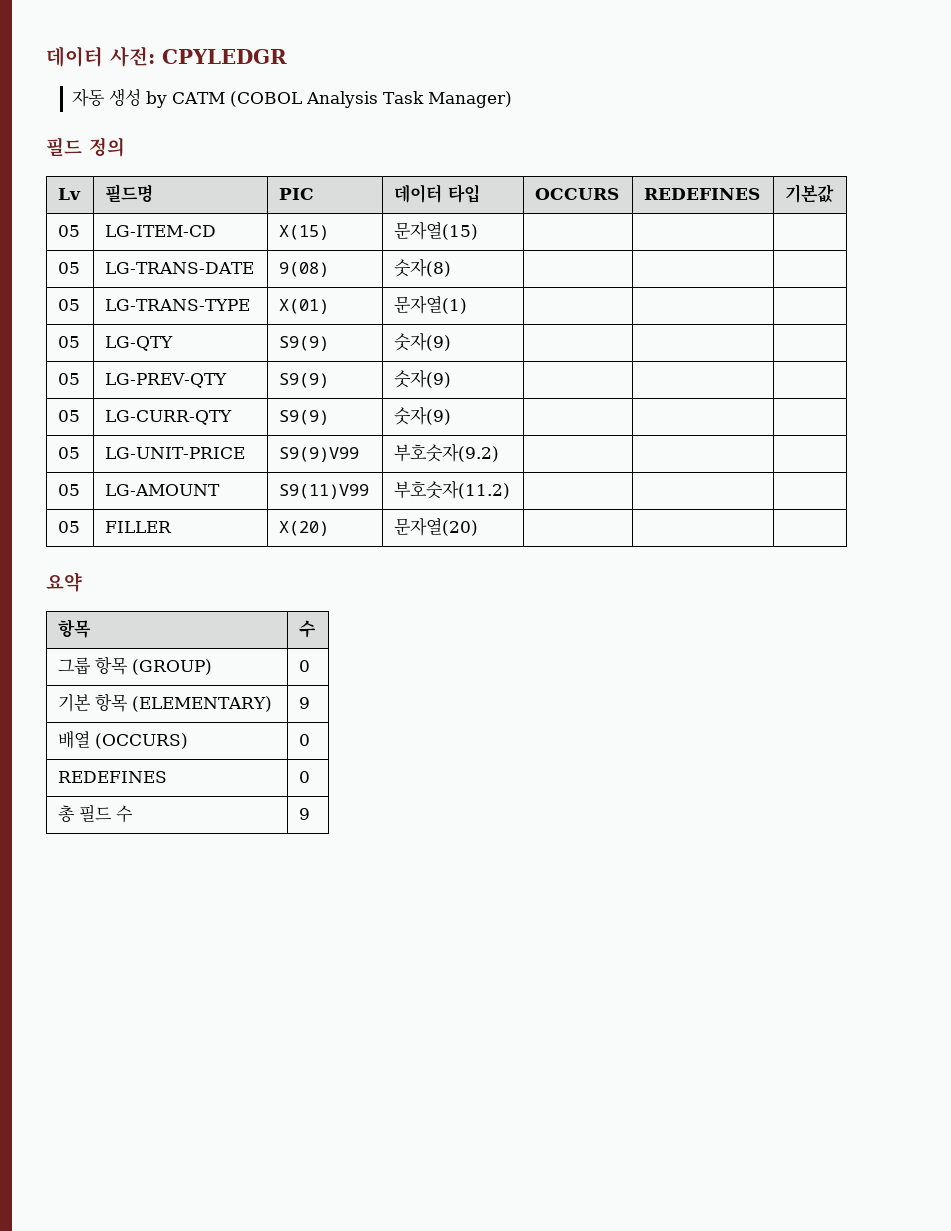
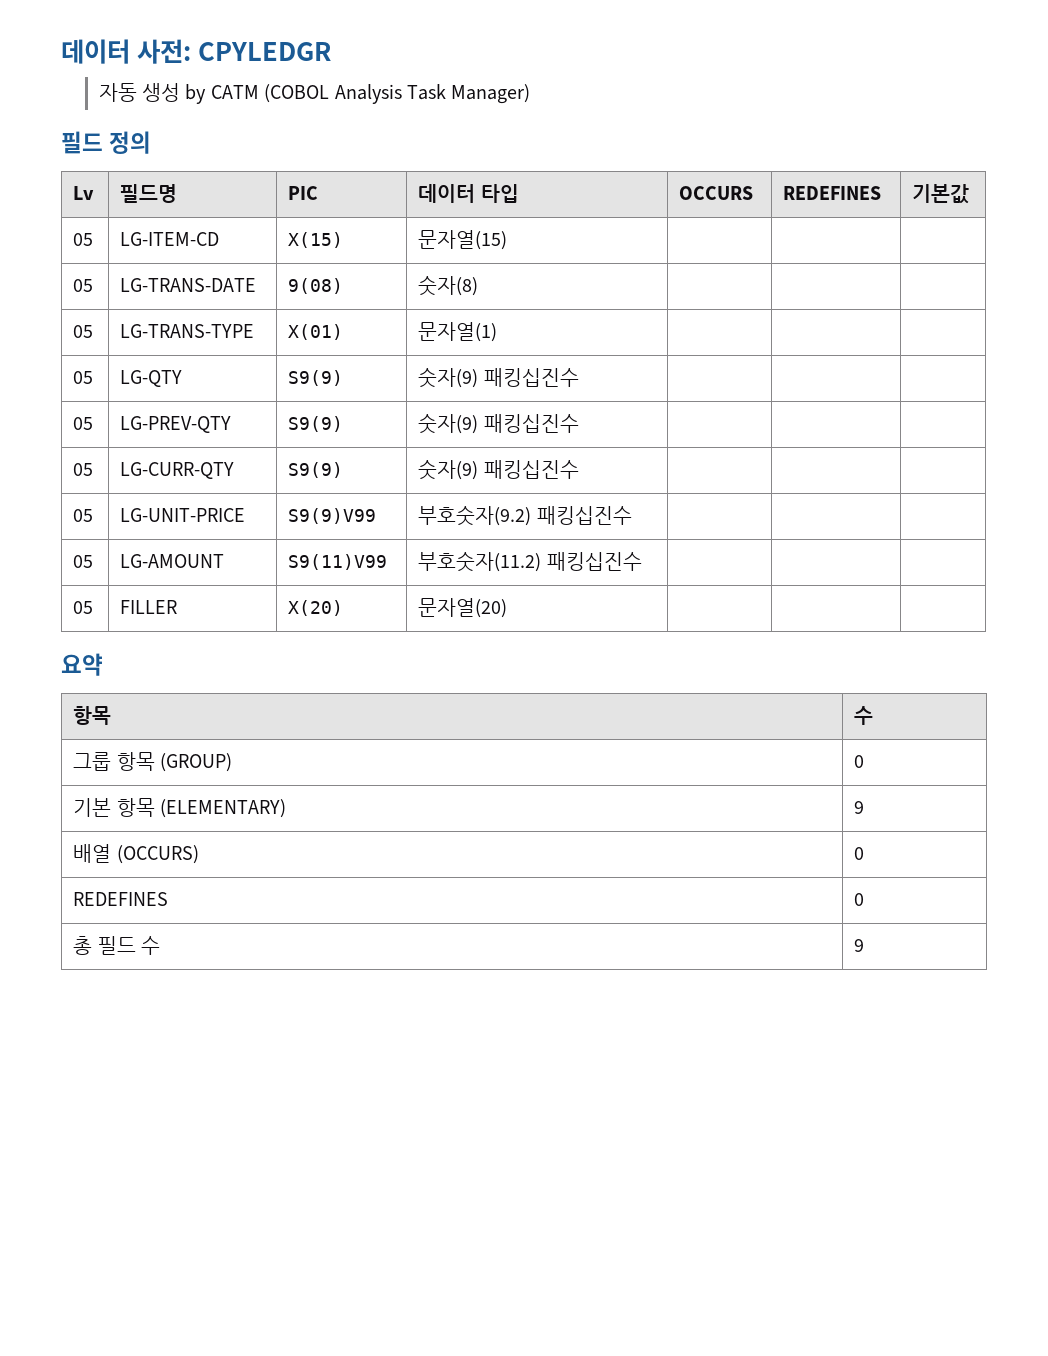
- 05 | LG-QTY | S9(9) | 숫자(9) | | |
+ 05 | LG-QTY | S9(9) | 숫자(9) 패킹십진수 | | |
- 05 | LG-PREV-QTY | S9(9) | 숫자(9) | | |
+ 05 | LG-PREV-QTY | S9(9) | 숫자(9) 패킹십진수 | | |
- 05 | LG-CURR-QTY | S9(9) | 숫자(9) | | |
+ 05 | LG-CURR-QTY | S9(9) | 숫자(9) 패킹십진수 | | |
- 05 | LG-UNIT-PRICE | S9(9)V99 | 부호숫자(9.2) | | |
+ 05 | LG-UNIT-PRICE | S9(9)V99 | 부호숫자(9.2) 패킹십진수 | | |
- 05 | LG-AMOUNT | S9(11)V99 | 부호숫자(11.2) | | |
+ 05 | LG-AMOUNT | S9(11)V99 | 부호숫자(11.2) 패킹십진수 | | |

